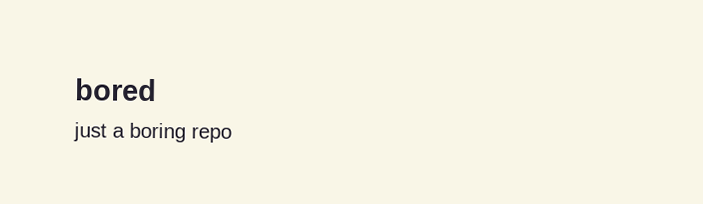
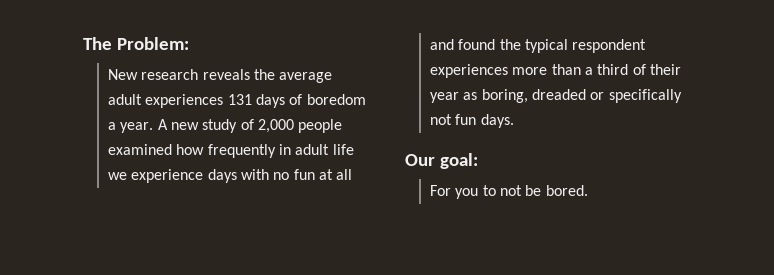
- bored
- just a boring repo
+ The Problem:
+ New research reveals the average adult experiences 131 days of boredom a year. A new study of 2,000 people examined how frequently in adult life we experience days with no fun at all and found the typical respondent experiences more than a third of their year as boring, dreaded or specifically not fun days.
+ Our goal:
+ For you to not be bored.

